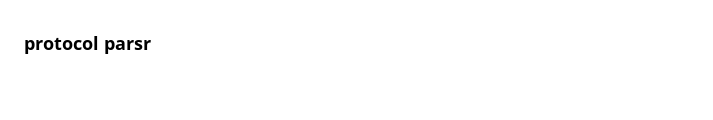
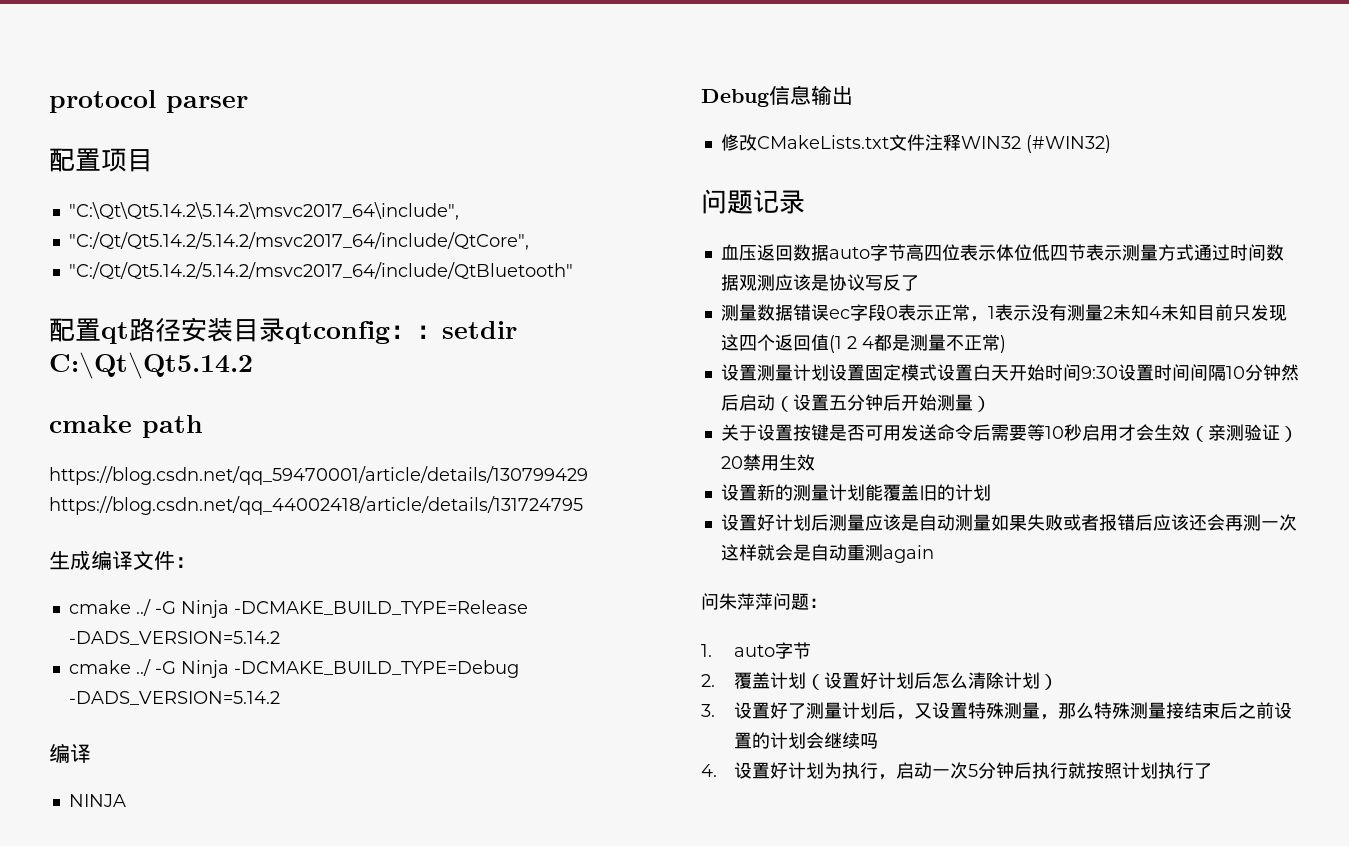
- protocol parsr
+ protocol parser
+ 配置项目
+ "C:\Qt\Qt5.14.2\5.14.2\msvc2017_64\include",
+ "C:/Qt/Qt5.14.2/5.14.2/msvc2017_64/include/QtCore",
+ "C:/Qt/Qt5.14.2/5.14.2/msvc2017_64/include/QtBluetooth"
+ 配置qt路径安装目录qtconfig：：setdir C:\Qt\Qt5.14.2
+ cmake path
+ https://blog.csdn.net/qq_59470001/article/details/130799429 https://blog.csdn.net/qq_44002418/article/details/131724795
+ 生成编译文件：
+ cmake ../ -G Ninja -DCMAKE_BUILD_TYPE=Release -DADS_VERSION=5.14.2
+ cmake ../ -G Ninja -DCMAKE_BUILD_TYPE=Debug -DADS_VERSION=5.14.2
+ 编译
+ NINJA
+ Debug信息输出
+ 修改CMakeLists.txt文件注释WIN32 (#WIN32)
+ 问题记录
+ 血压返回数据auto字节高四位表示体位低四节表示测量方式通过时间数据观测应该是协议写反了
+ 测量数据错误ec字段0表示正常，1表示没有测量2未知4未知目前只发现这四个返回值(1 2 4都是测量不正常)
+ 设置测量计划设置固定模式设置白天开始时间9:30设置时间间隔10分钟然后启动（设置五分钟后开始测量）
+ 关于设置按键是否可用发送命令后需要等10秒启用才会生效（亲测验证）20禁用生效
+ 设置新的测量计划能覆盖旧的计划
+ 设置好计划后测量应该是自动测量如果失败或者报错后应该还会再测一次这样就会是自动重测again
+ 问朱萍萍问题：
+ 1. auto字节
+ 2.覆盖计划（设置好计划后怎么清除计划）
+ 3.设置好了测量计划后，又设置特殊测量，那么特殊测量接结束后之前设置的计划会继续吗
+ 4.设置好计划为执行，启动一次5分钟后执行就按照计划执行了

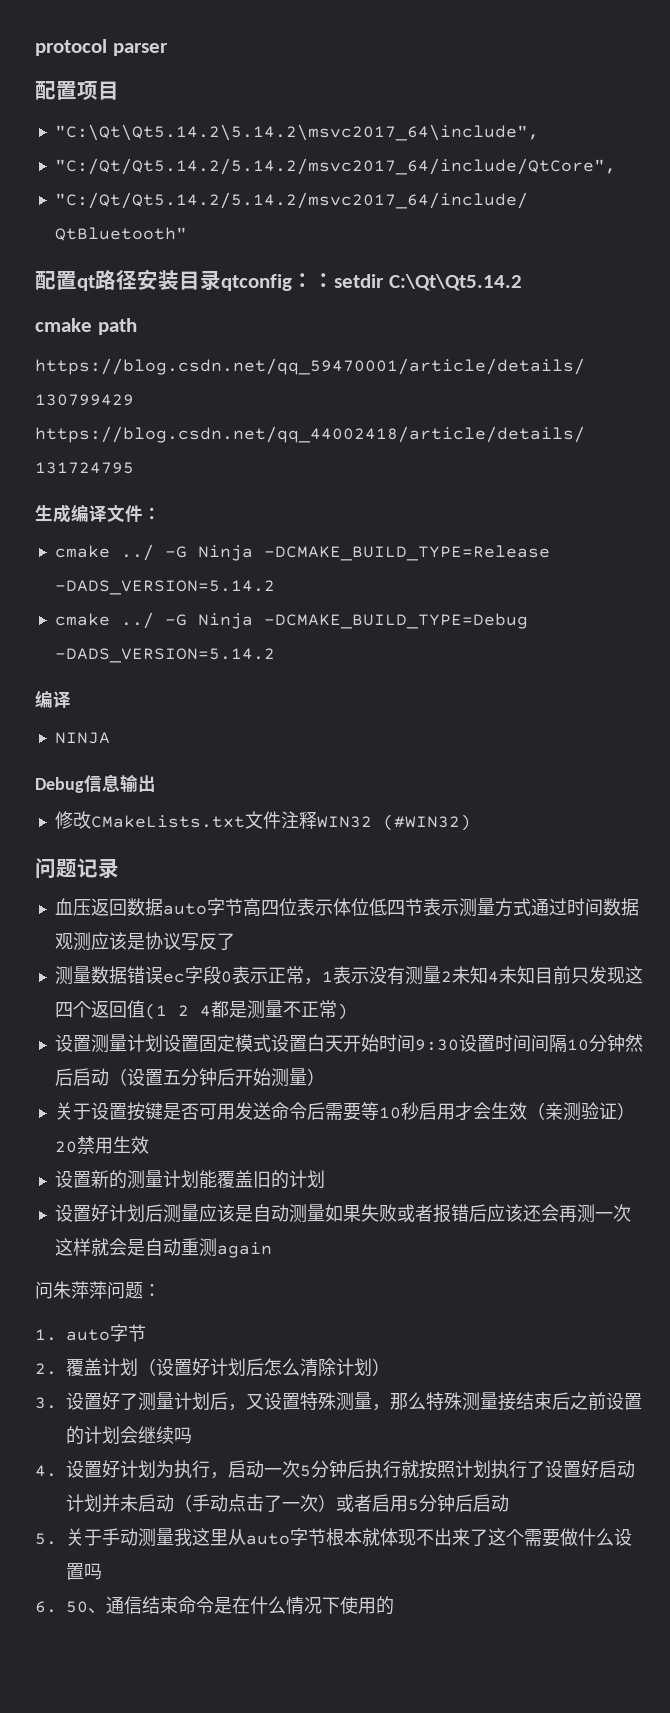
- 4.设置好计划为执行，启动一次5分钟后执行就按照计划执行了
+ 4.设置好计划为执行，启动一次5分钟后执行就按照计划执行了设置好启动计划并未启动（手动点击了一次）或者启用5分钟后启动
+ 5.关于手动测量我这里从auto字节根本就体现不出来了这个需要做什么设置吗
+ 6. 50、通信结束命令是在什么情况下使用的

